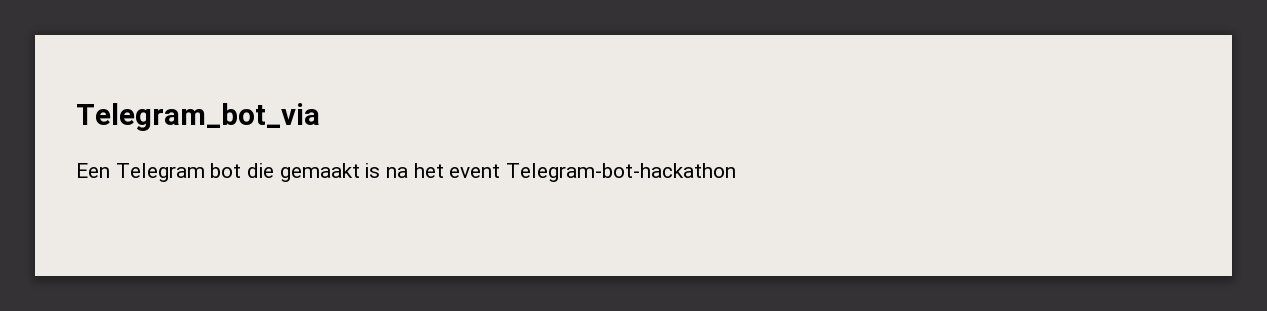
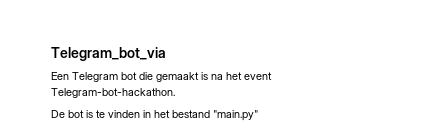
- Een Telegram bot die gemaakt is na het event Telegram-bot-hackathon
+ Een Telegram bot die gemaakt is na het event Telegram-bot-hackathon.
+ De bot is te vinden in het bestand "main.py"

